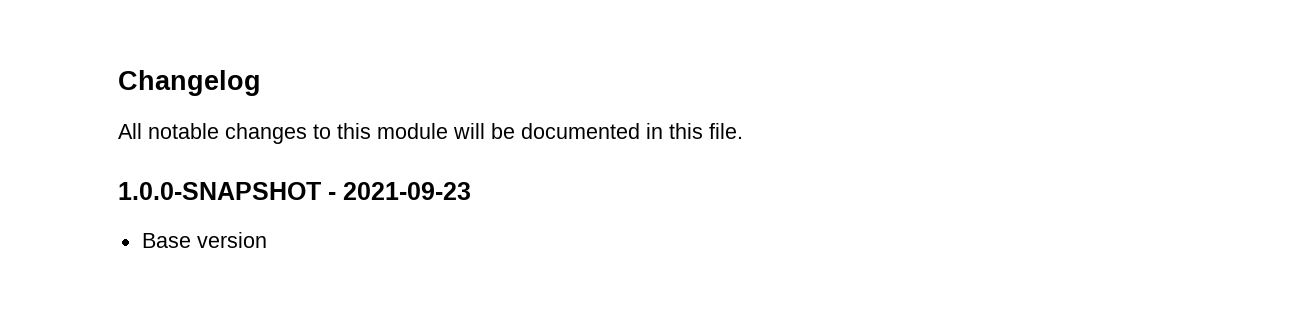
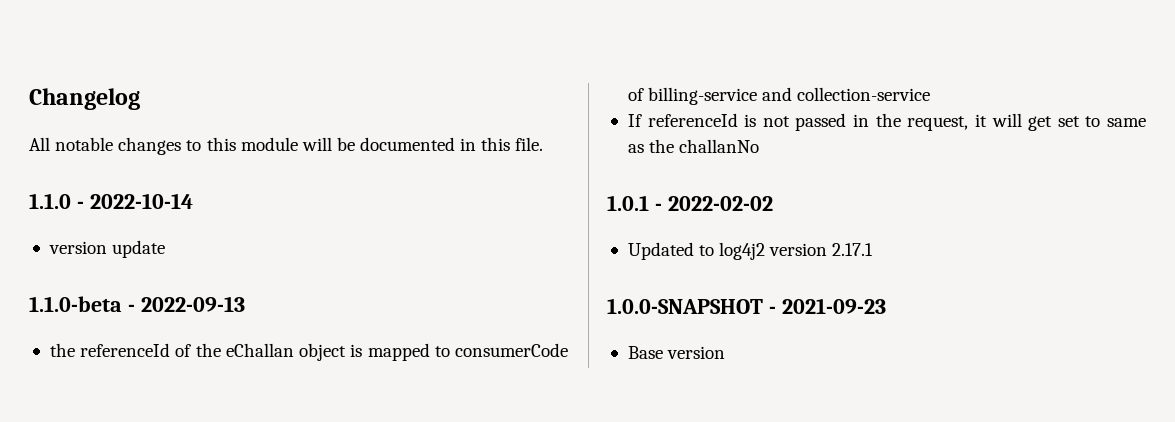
+ 1.1.0 - 2022-10-14
+ version update
+ 1.1.0-beta - 2022-09-13
+ the referenceId of the eChallan object is mapped to consumerCode of billing-service and collection-service
+ If referenceId is not passed in the request, it will get set to same as the challanNo
+ 1.0.1 - 2022-02-02
+ Updated to log4j2 version 2.17.1

